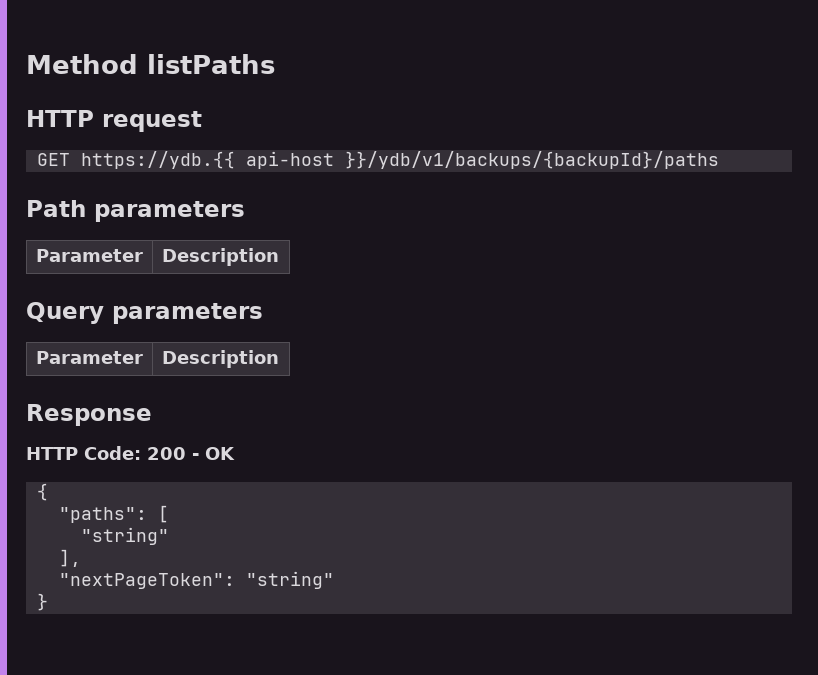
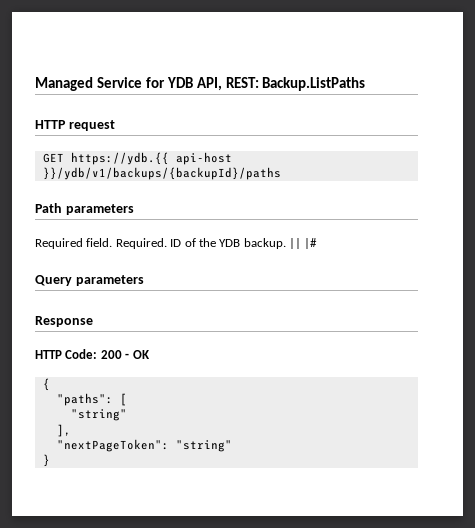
- Method listPaths
+ Managed Service for YDB API, REST: Backup.ListPaths
  Path parameters
- Parameter | Description
+ Required field. Required. ID of the YDB backup. || |#
  Query parameters
- Parameter | Description

